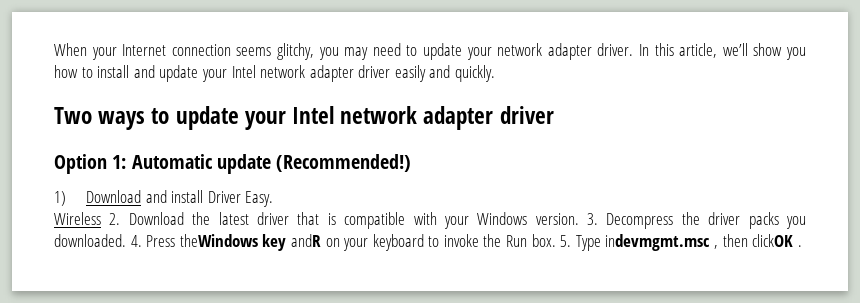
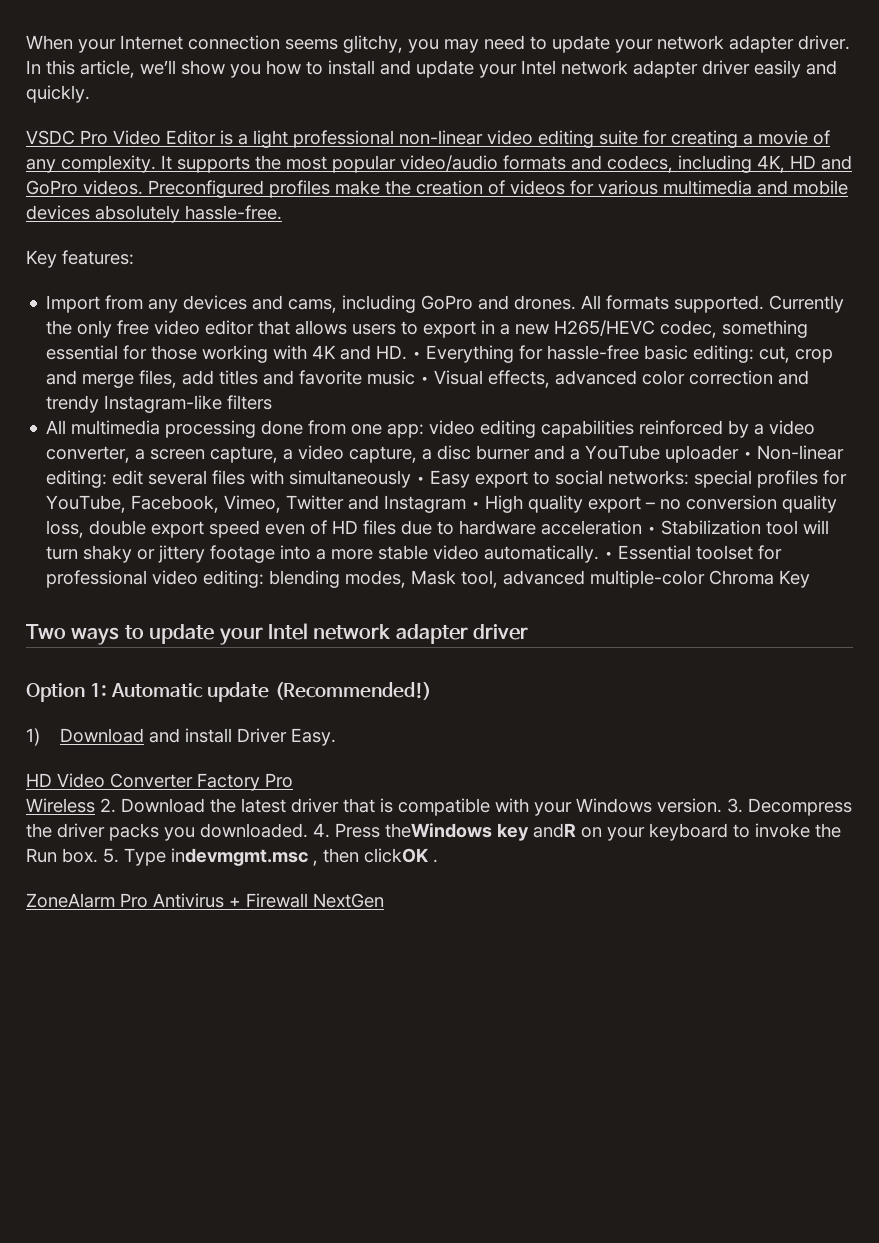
+ VSDC Pro Video Editor is a light professional non-linear video editing suite for creating a movie of any complexity. It supports the most popular video/audio formats and codecs, including 4K, HD and GoPro videos. Preconfigured profiles make the creation of videos for various multimedia and mobile devices absolutely hassle-free.
+ Key features:
+ Import from any devices and cams, including GoPro and drones. All formats supported. Сurrently the only free video editor that allows users to export in a new H265/HEVC codec, something essential for those working with 4K and HD. • Everything for hassle-free basic editing: cut, crop and merge files, add titles and favorite music • Visual effects, advanced color correction and trendy Instagram-like filters
+ All multimedia processing done from one app: video editing capabilities reinforced by a video converter, a screen capture, a video capture, a disc burner and a YouTube uploader • Non-linear editing: edit several files with simultaneously • Easy export to social networks: special profiles for YouTube, Facebook, Vimeo, Twitter and Instagram • High quality export – no conversion quality loss, double export speed even of HD files due to hardware acceleration • Stabilization tool will turn shaky or jittery footage into a more stable video automatically. • Essential toolset for professional video editing: blending modes, Mask tool, advanced multiple-color Chroma Key
+ HD Video Converter Factory Pro
+ ZoneAlarm Pro Antivirus + Firewall NextGen

